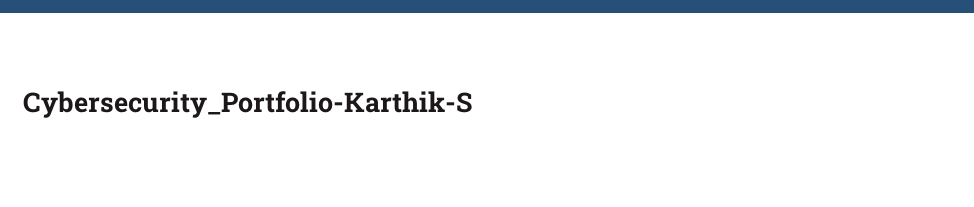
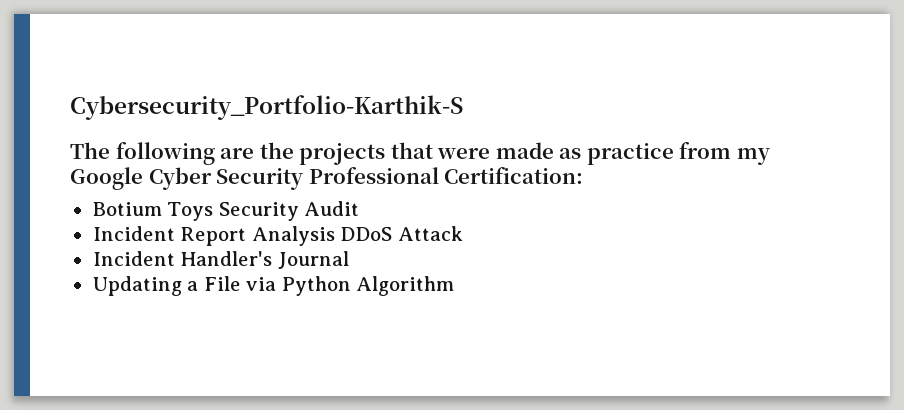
+ The following are the projects that were made as practice from my Google Cyber Security Professional Certification:
+ Botium Toys Security Audit
+ Incident Report Analysis DDoS Attack
+ Incident Handler's Journal
+ Updating a File via Python Algorithm

